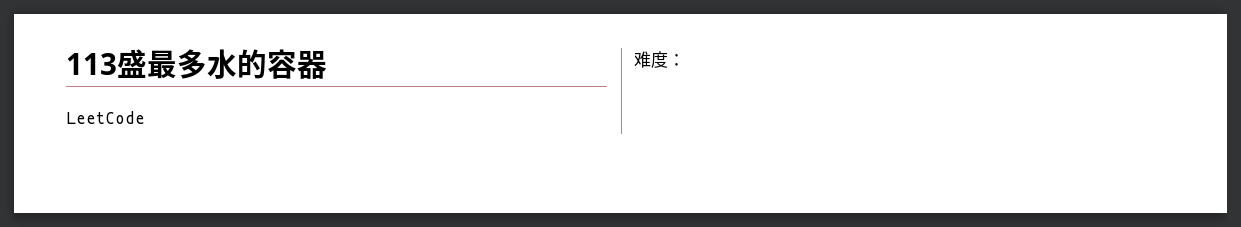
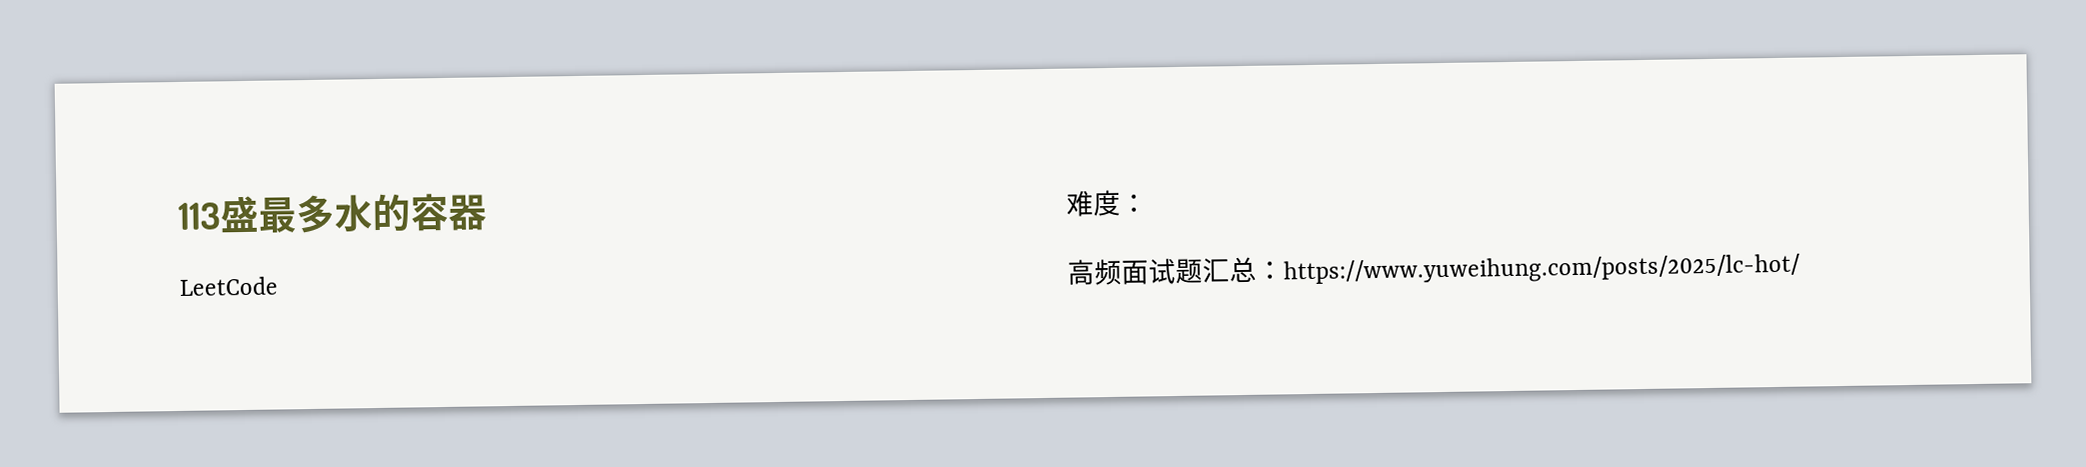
+ 高频面试题汇总：https://www.yuweihung.com/posts/2025/lc-hot/

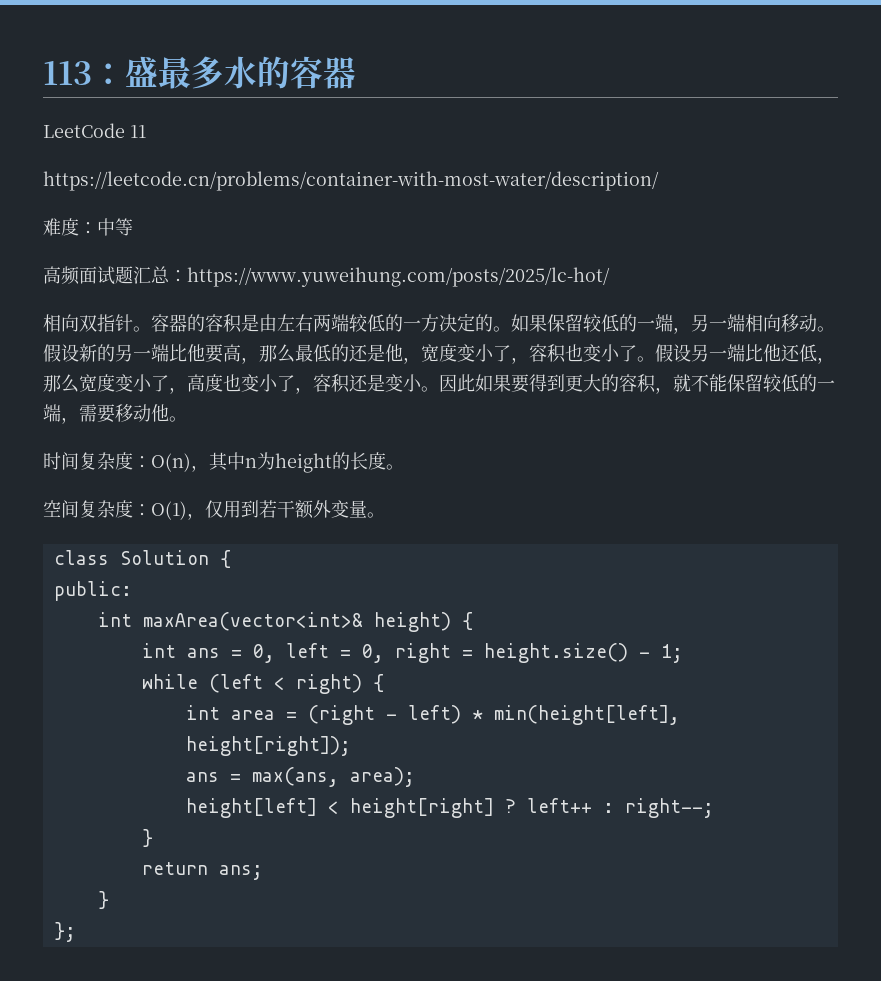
- 113盛最多水的容器
+ 113：盛最多水的容器
- LeetCode
+ LeetCode 11
+ https://leetcode.cn/problems/container-with-most-water/description/
- 难度：
+ 难度：中等
+ 相向双指针。容器的容积是由左右两端较低的一方决定的。如果保留较低的一端，另一端相向移动。假设新的另一端比他要高，那么最低的还是他，宽度变小了，容积也变小了。假设另一端比他还低，那么宽度变小了，高度也变小了，容积还是变小。因此如果要得到更大的容积，就不能保留较低的一端，需要移动他。
+ 时间复杂度：O(n)，其中n为height的长度。
+ 空间复杂度：O(1)，仅用到若干额外变量。
+ class Solution {
+ public:
+ int maxArea(vector<int>& height) {
+ int ans = 0, left = 0, right = height.size() - 1;
+ while (left < right) {
+ int area = (right - left) * min(height[left], height[right]);
+ ans = max(ans, area);
+ height[left] < height[right] ? left++ : right--;
+ }
+ return ans;
+ }
+ };

